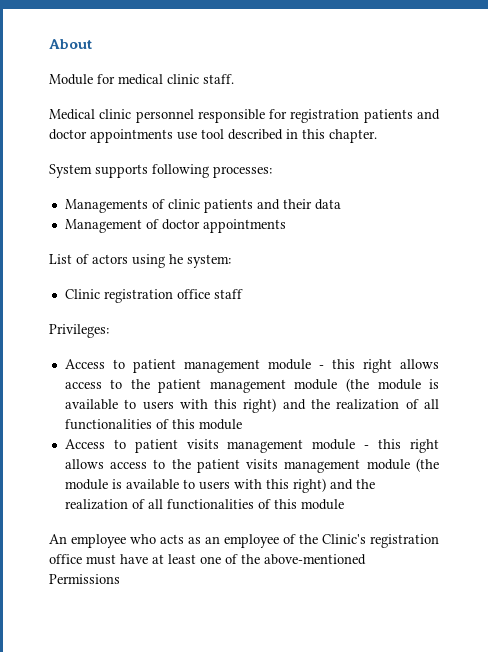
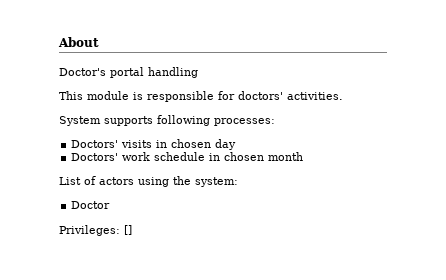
- Module for medical clinic staff.
- Medical clinic personnel responsible for registration patients and doctor appointments use tool described in this chapter.
+ Doctor's portal handling
+ This module is responsible for doctors' activities.
  System supports following processes:
- Managements of clinic patients and their data
- Management of doctor appointments
+ Doctors' visits in chosen day
+ Doctors' work schedule in chosen month
- List of actors using he system:
+ List of actors using the system:
- Clinic registration office staff
- Privileges:
- Access to patient management module - this right allows access to the patient management module (the module is available to users with this right) and the realization of all functionalities of this module
- Access to patient visits management module - this right allows access to the patient visits management module (the module is available to users with this right) and the realization of all functionalities of this module
- An employee who acts as an employee of the Clinic's registration office must have at least one of the above-mentioned Permissions
+ Doctor
+ Privileges: []

